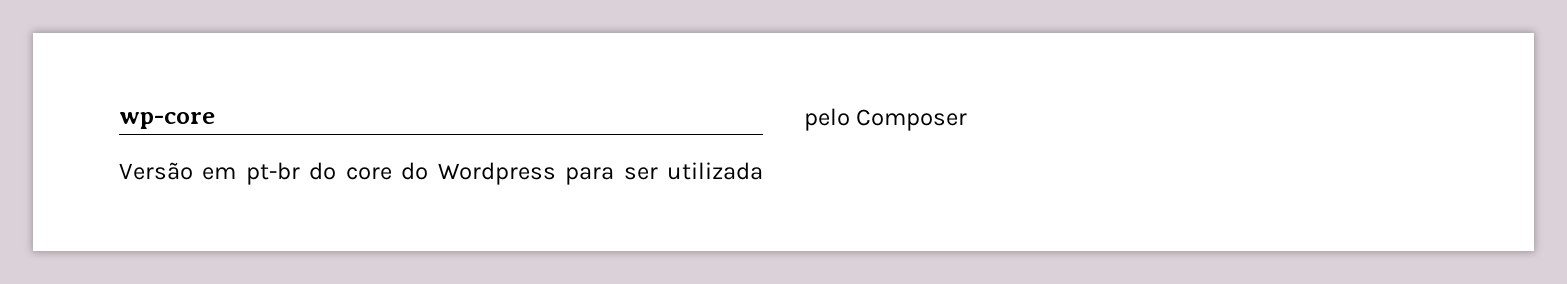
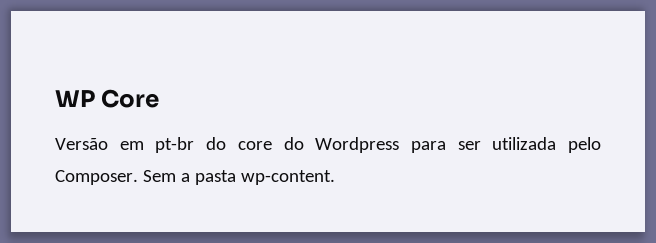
- wp-core
+ WP Core
- Versão em pt-br do core do Wordpress para ser utilizada pelo Composer
+ Versão em pt-br do core do Wordpress para ser utilizada pelo Composer. Sem a pasta wp-content.

